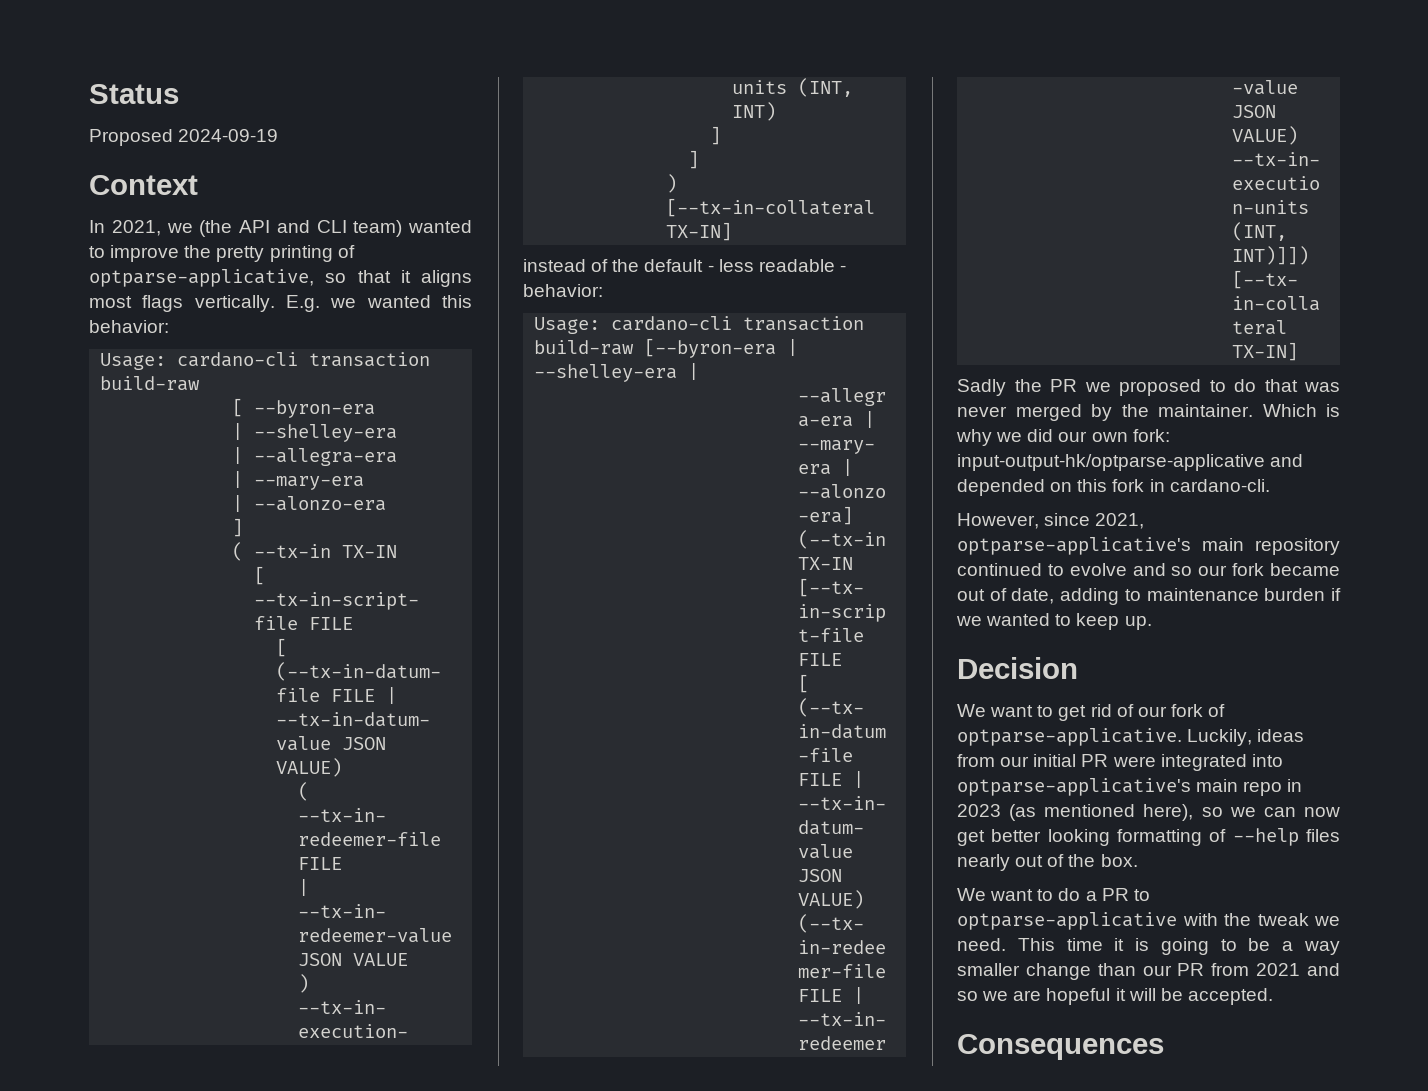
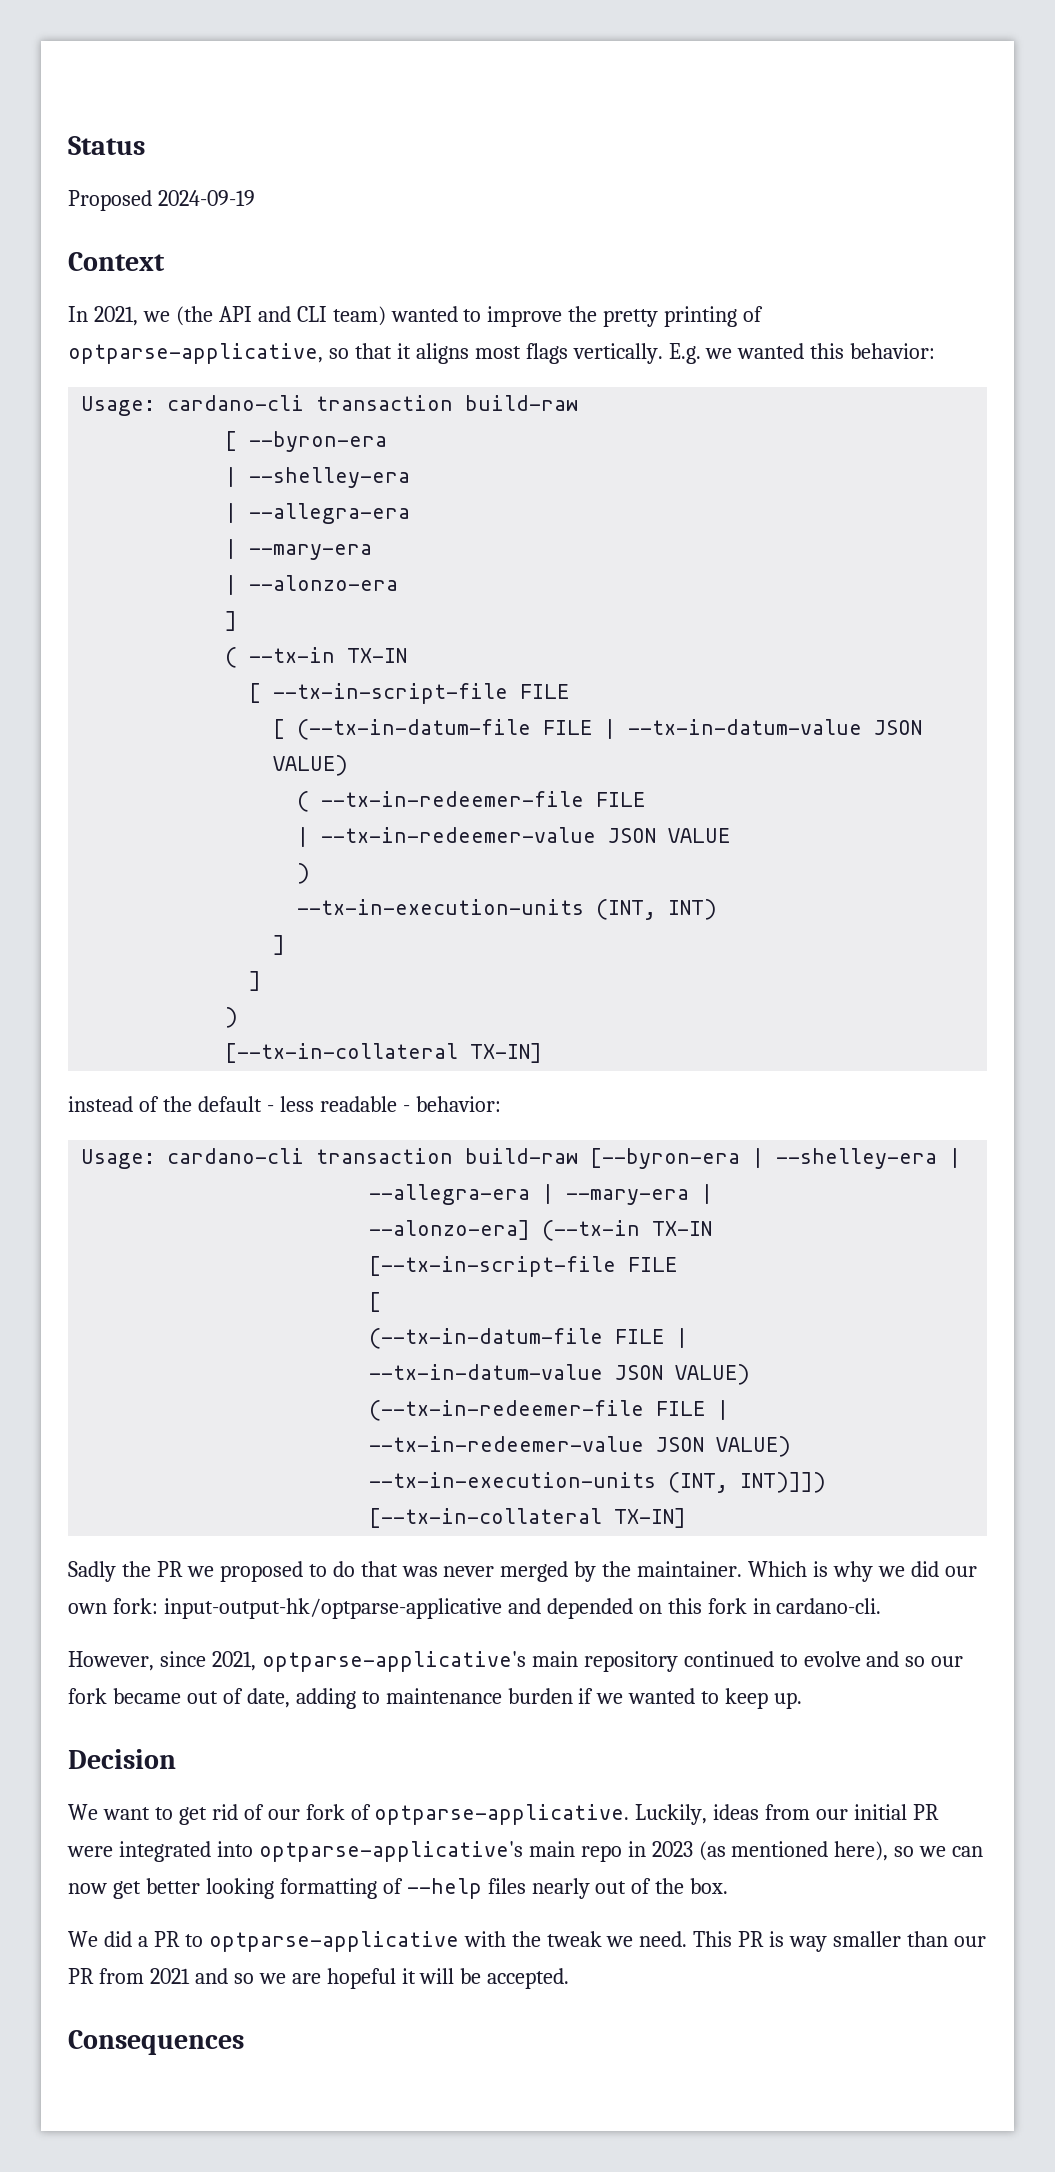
- We want to do a PR to optparse-applicative with the tweak we need.
+ We did a PR to optparse-applicative with the tweak we need.
- This time it is going to be a way smaller change than our PR from 2021 and so we are hopeful it will be accepted.
+ This PR is way smaller than our PR from 2021 and so we are hopeful it will be accepted.

